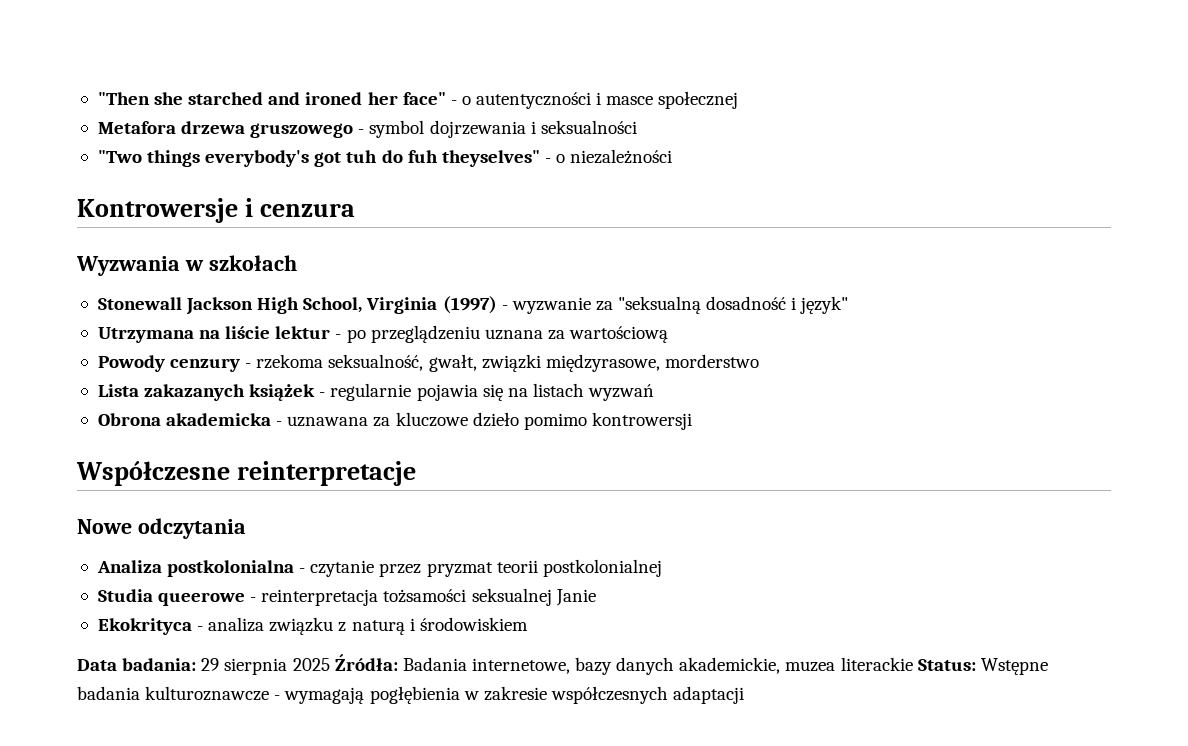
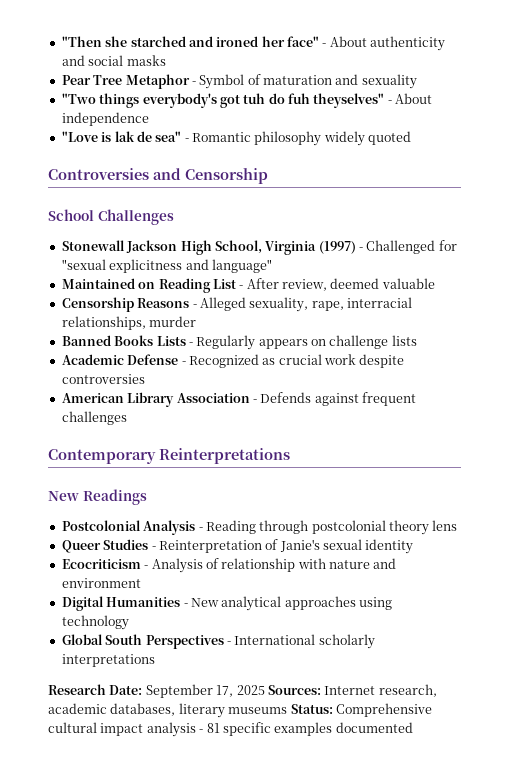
- "Then she starched and ironed her face" - o autentyczności i masce społecznej
- Metafora drzewa gruszowego - symbol dojrzewania i seksualności
+ "Then she starched and ironed her face" - About authenticity and social masks
+ Pear Tree Metaphor - Symbol of maturation and sexuality
- "Two things everybody's got tuh do fuh theyselves" - o niezależności
- Kontrowersje i cenzura
- Wyzwania w szkołach
+ "Two things everybody's got tuh do fuh theyselves" - About independence
+ "Love is lak de sea" - Romantic philosophy widely quoted
+ Controversies and Censorship
+ School Challenges
- Stonewall Jackson High School, Virginia (1997) - wyzwanie za "seksualną dosadność i język"
- Utrzymana na liście lektur - po przeglądzeniu uznana za wartościową
- Powody cenzury - rzekoma seksualność, gwałt, związki międzyrasowe, morderstwo
- Lista zakazanych książek - regularnie pojawia się na listach wyzwań
- Obrona akademicka - uznawana za kluczowe dzieło pomimo kontrowersji
- Współczesne reinterpretacje
- Nowe odczytania
- Analiza postkolonialna - czytanie przez pryzmat teorii postkolonialnej
- Studia queerowe - reinterpretacja tożsamości seksualnej Janie
- Ekokrityca - analiza związku z naturą i środowiskiem
- Data badania: 29 sierpnia 2025 Źródła: Badania internetowe, bazy danych akademickie, muzea literackie Status: Wstępne badania kulturoznawcze - wymagają pogłębienia w zakresie współczesnych adaptacji
+ Stonewall Jackson High School, Virginia (1997) - Challenged for "sexual explicitness and language"
+ Maintained on Reading List - After review, deemed valuable
+ Censorship Reasons - Alleged sexuality, rape, interracial relationships, murder
+ Banned Books Lists - Regularly appears on challenge lists
+ Academic Defense - Recognized as crucial work despite controversies
+ American Library Association - Defends against frequent challenges
+ Contemporary Reinterpretations
+ New Readings
+ Postcolonial Analysis - Reading through postcolonial theory lens
+ Queer Studies - Reinterpretation of Janie's sexual identity
+ Ecocriticism - Analysis of relationship with nature and environment
+ Digital Humanities - New analytical approaches using technology
+ Global South Perspectives - International scholarly interpretations
+ Research Date: September 17, 2025 Sources: Internet research, academic databases, literary museums Status: Comprehensive cultural impact analysis - 81 specific examples documented

